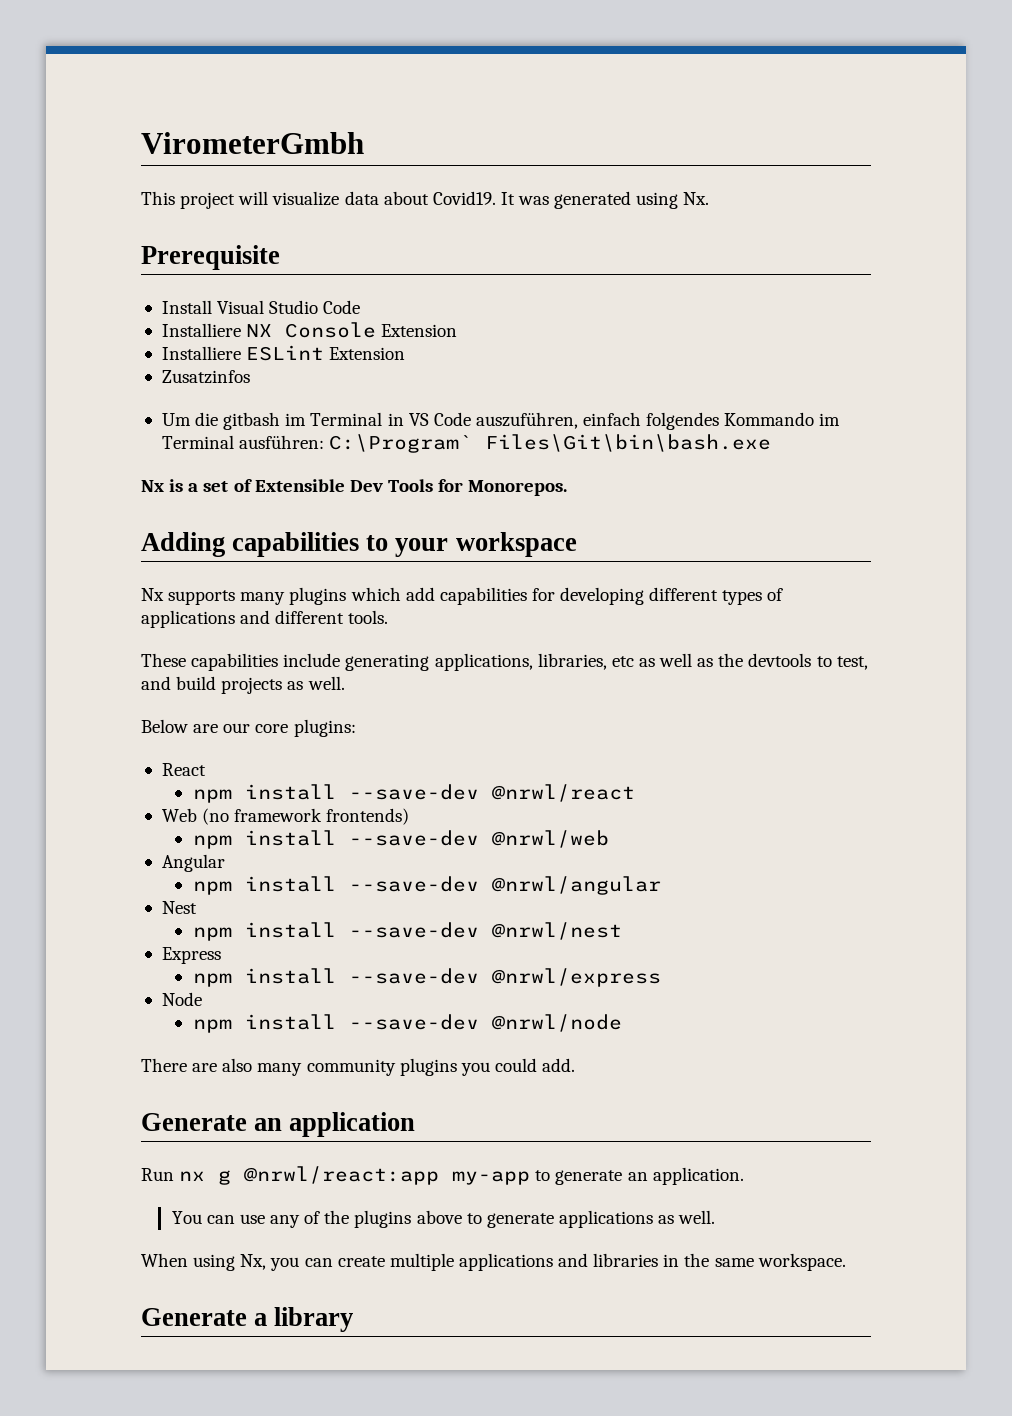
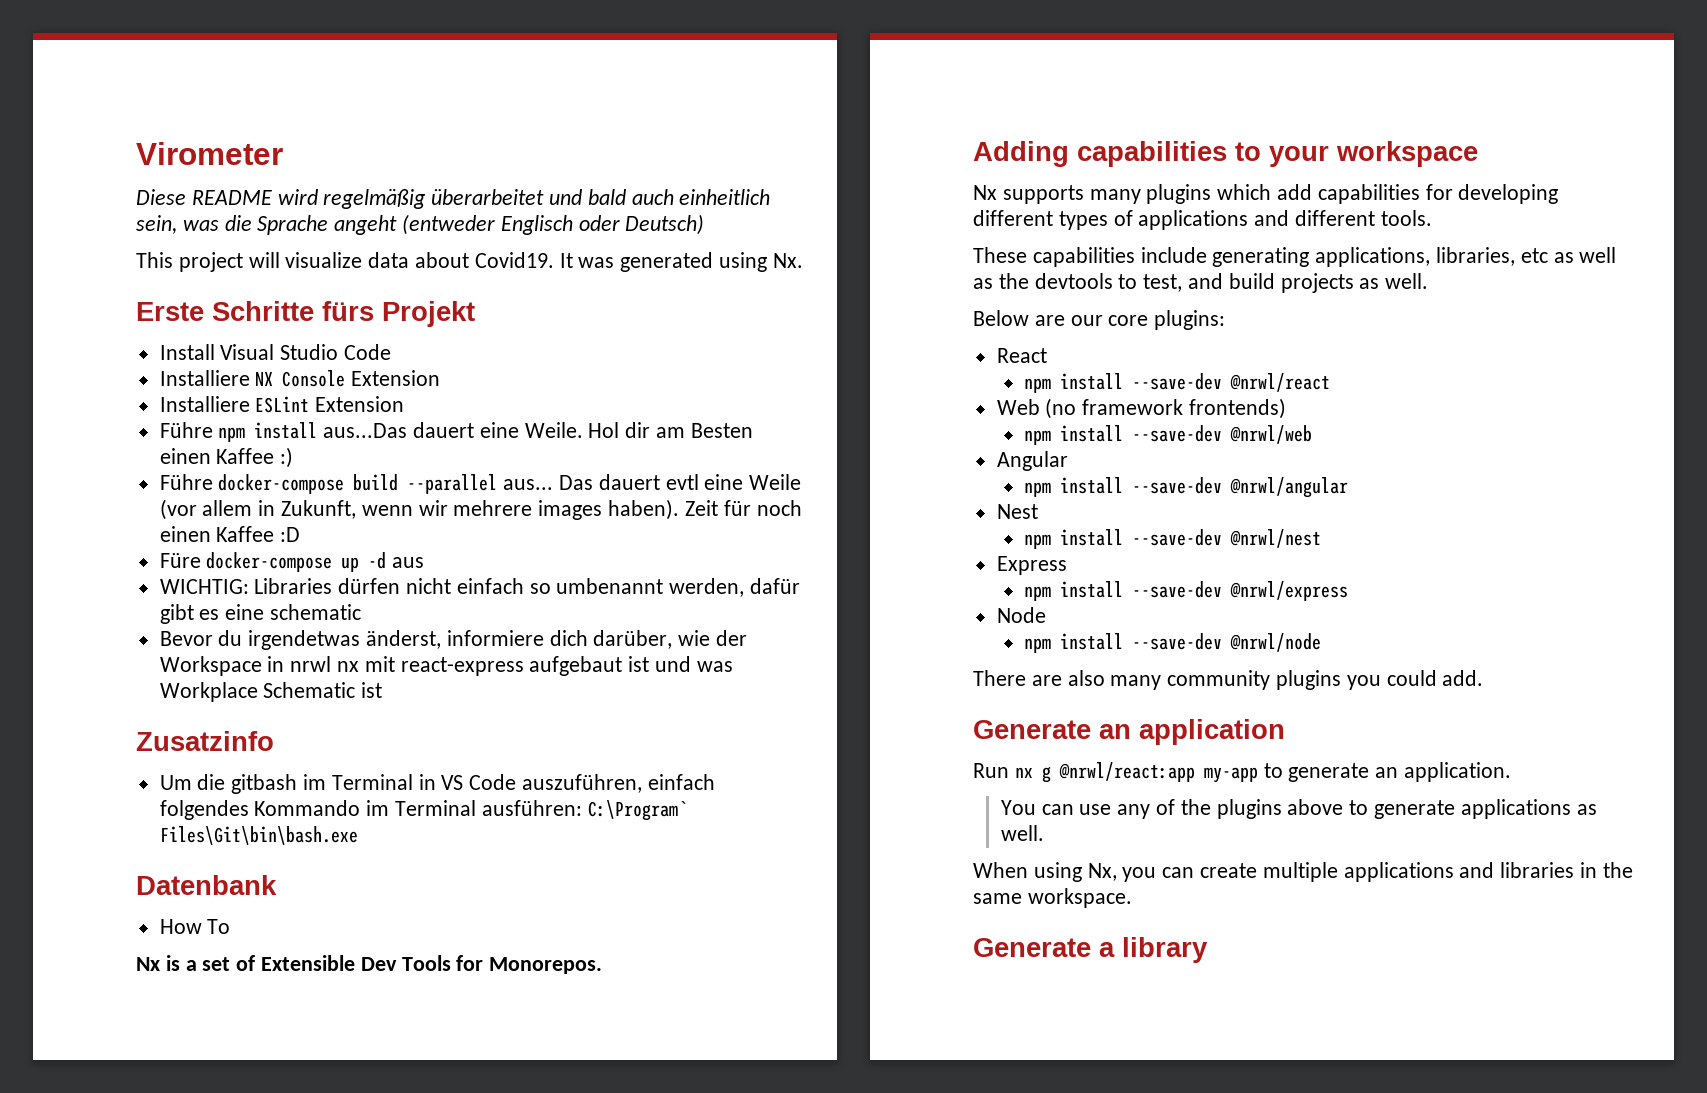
- VirometerGmbh
+ Virometer
+ Diese README wird regelmäßig überarbeitet und bald auch einheitlich sein, was die Sprache angeht (entweder Englisch oder Deutsch)
- Prerequisite
+ Erste Schritte fürs Projekt
- Zusatzinfos
+ Führe npm install aus...Das dauert eine Weile. Hol dir am Besten einen Kaffee :)
+ Führe docker-compose build --parallel aus... Das dauert evtl eine Weile (vor allem in Zukunft, wenn wir mehrere images haben). Zeit für noch einen Kaffee :D
+ Füre docker-compose up -d aus
+ WICHTIG: Libraries dürfen nicht einfach so umbenannt werden, dafür gibt es eine schematic
+ Bevor du irgendetwas änderst, informiere dich darüber, wie der Workspace in nrwl nx mit react-express aufgebaut ist und was Workplace Schematic ist
+ Zusatzinfo
+ Datenbank
+ How To

